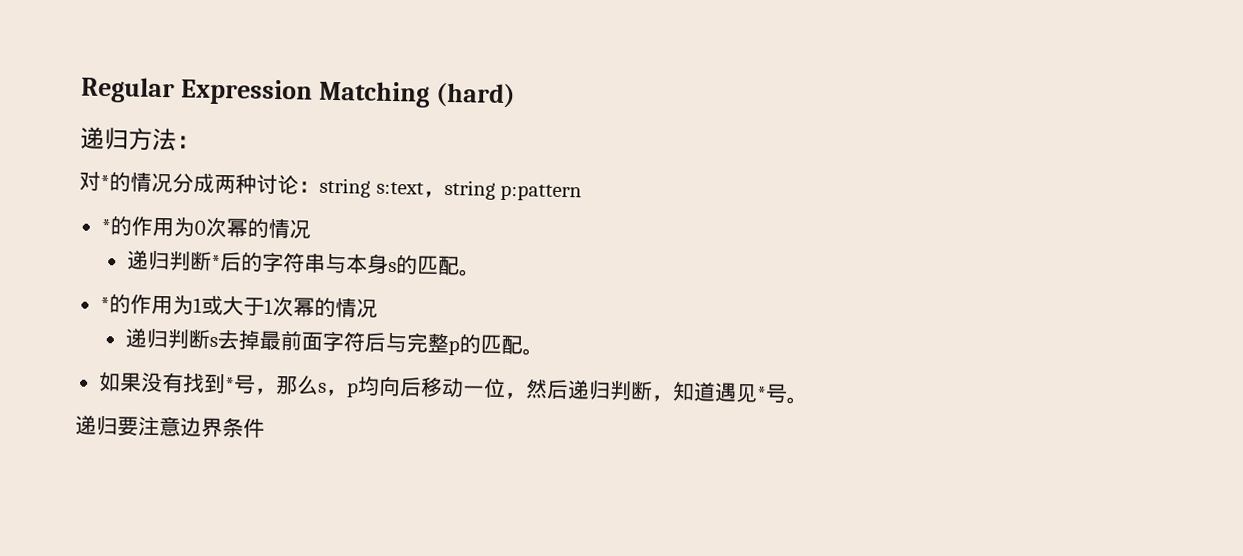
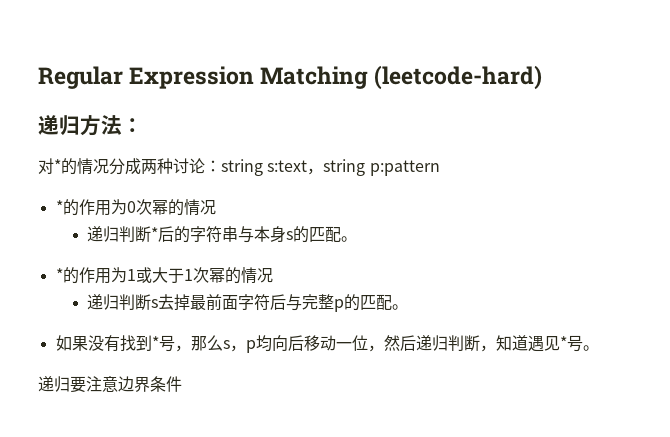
- Regular Expression Matching (hard)
+ Regular Expression Matching (leetcode-hard)

